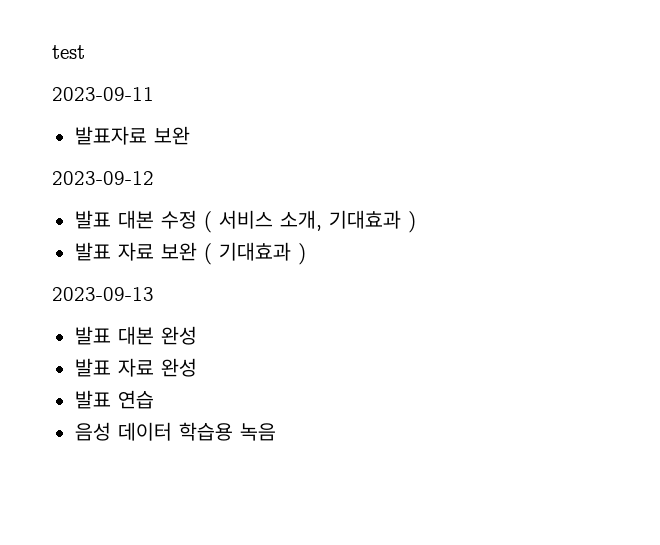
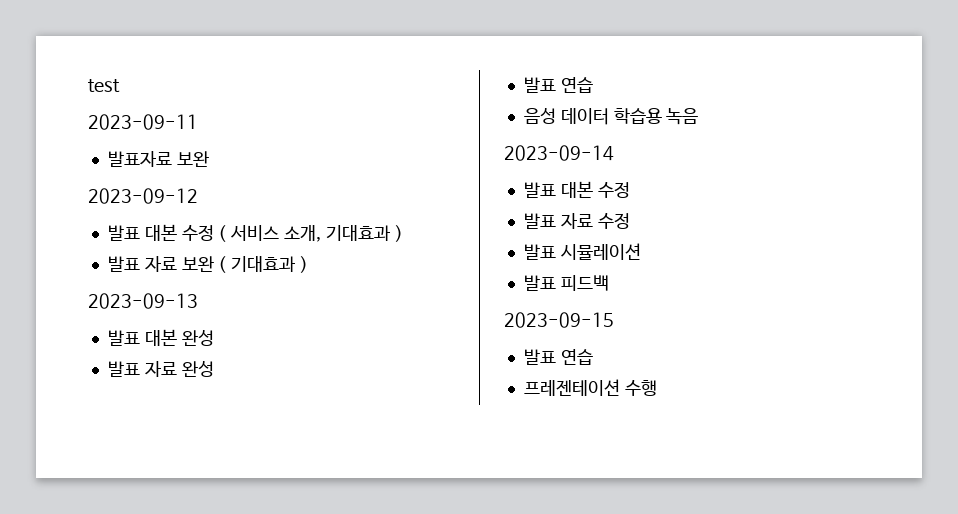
+ 2023-09-14
+ 발표 대본 수정
+ 발표 자료 수정
+ 발표 시뮬레이션
+ 발표 피드백
+ 2023-09-15
+ 발표 연습
+ 프레젠테이션 수행

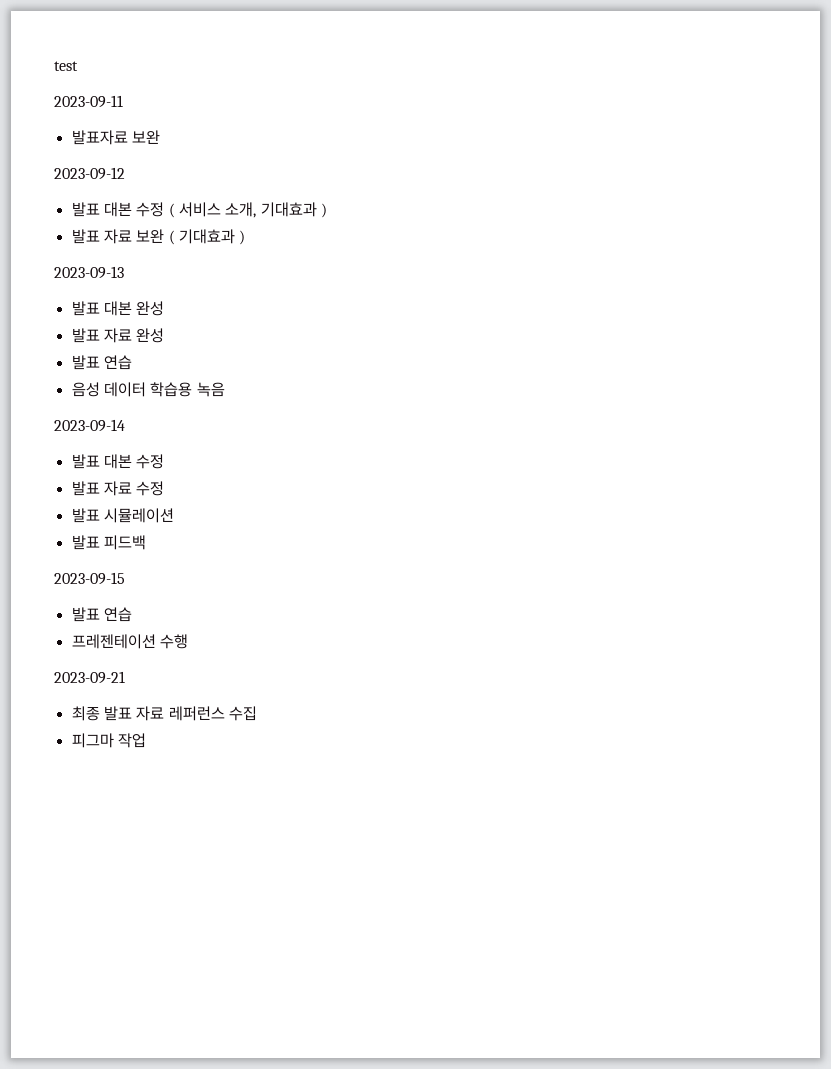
+ 2023-09-21
+ 최종 발표 자료 레퍼런스 수집
+ 피그마 작업

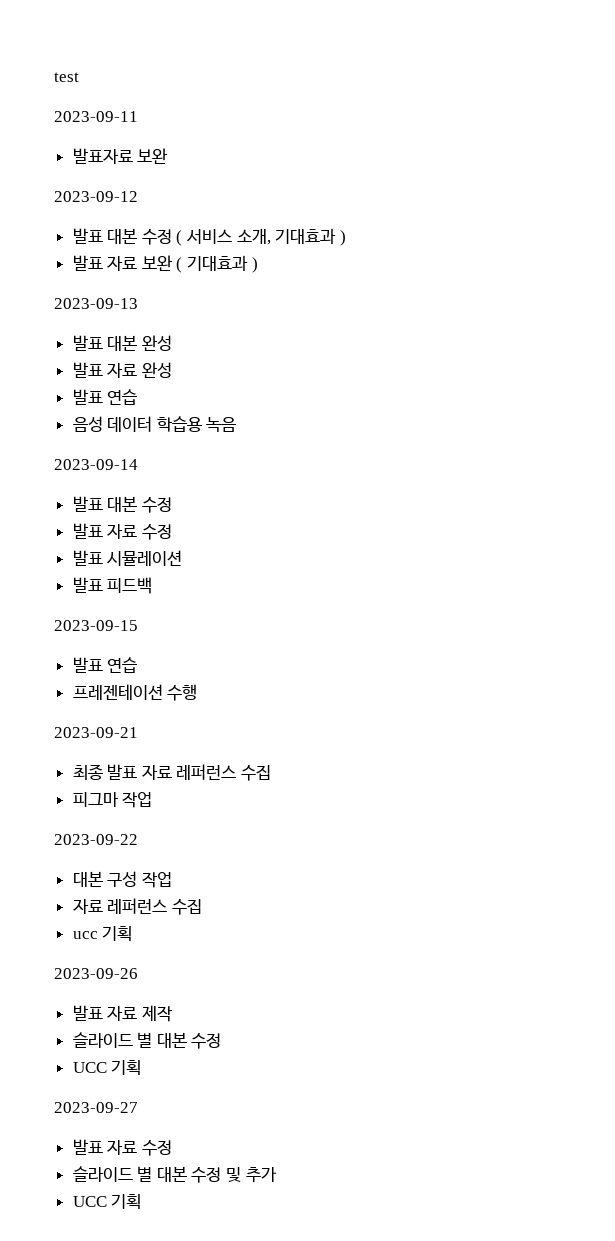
+ 2023-09-22
+ 대본 구성 작업
+ 자료 레퍼런스 수집
+ ucc 기획
+ 2023-09-26
+ 발표 자료 제작
+ 슬라이드 별 대본 수정
+ UCC 기획
+ 2023-09-27
+ 발표 자료 수정
+ 슬라이드 별 대본 수정 및 추가
+ UCC 기획

